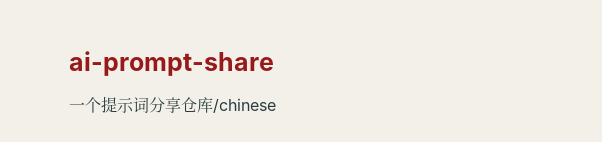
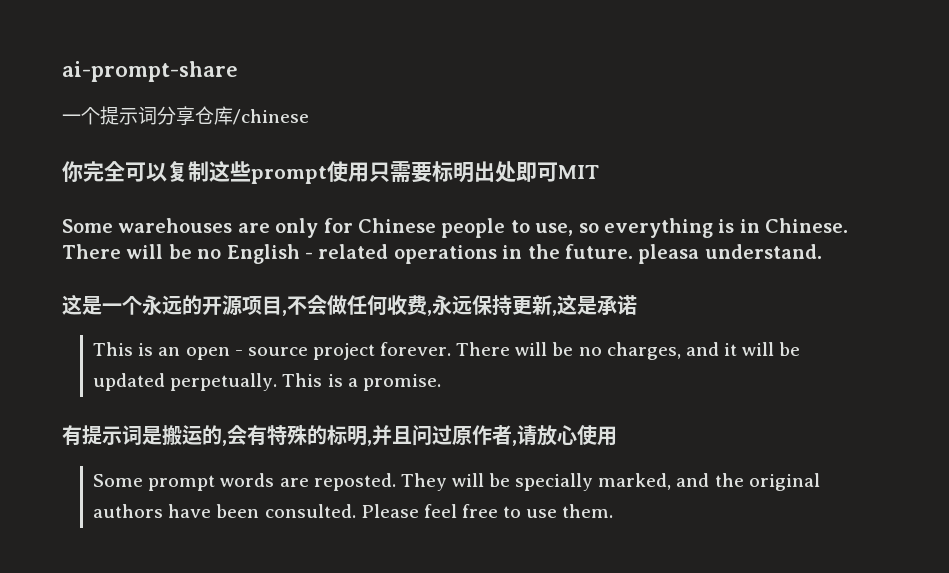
+ 你完全可以复制这些prompt使用只需要标明出处即可MIT
+ Some warehouses are only for Chinese people to use, so everything is in Chinese. There will be no English - related operations in the future. pleasa understand.
+ 这是一个永远的开源项目,不会做任何收费,永远保持更新,这是承诺
+ This is an open - source project forever. There will be no charges, and it will be updated perpetually. This is a promise.
+ 有提示词是搬运的,会有特殊的标明,并且问过原作者,请放心使用
+ Some prompt words are reposted. They will be specially marked, and the original authors have been consulted. Please feel free to use them.

